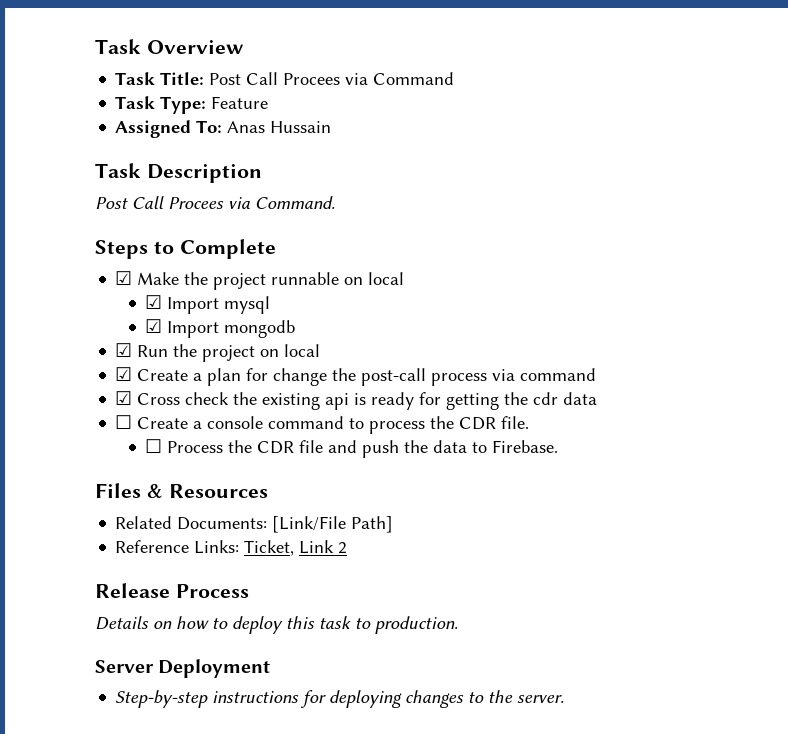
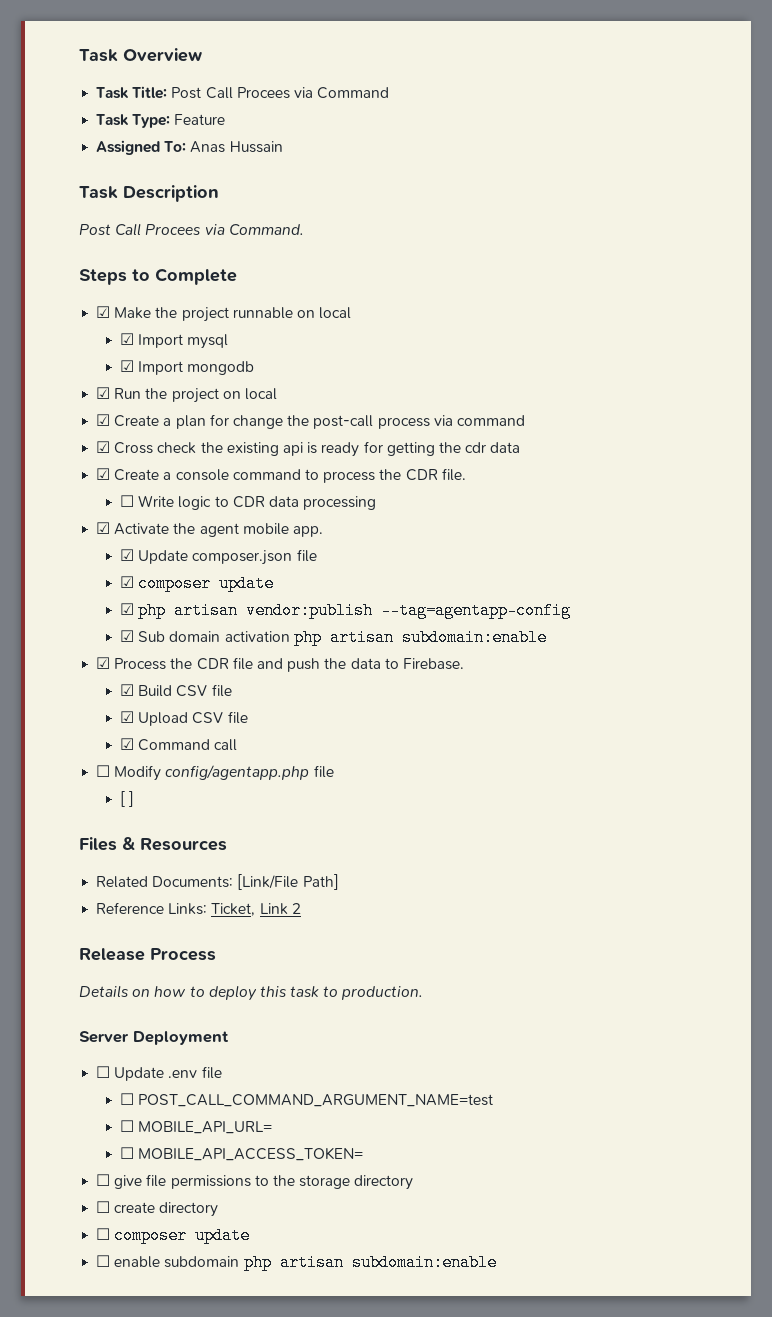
- ☐ Create a console command to process the CDR file.
+ ☑ Create a console command to process the CDR file.
- ☐ Process the CDR file and push the data to Firebase.
+ ☐ Write logic to CDR data processing
+ ☑ Activate the agent mobile app.
+ ☑ Update composer.json file
+ ☑ composer update
+ ☑ php artisan vendor:publish --tag=agentapp-config
+ ☑ Sub domain activation php artisan subdomain:enable
+ ☑ Process the CDR file and push the data to Firebase.
+ ☑ Build CSV file
+ ☑ Upload CSV file
+ ☑ Command call
+ ☐ Modify config/agentapp.php file
+ [ ]
- Step-by-step instructions for deploying changes to the server.
+ ☐ Update .env file
+ ☐ POST_CALL_COMMAND_ARGUMENT_NAME=test
+ ☐ MOBILE_API_URL=
+ ☐ MOBILE_API_ACCESS_TOKEN=
+ ☐ give file permissions to the storage directory
+ ☐ create directory
+ ☐ composer update
+ ☐ enable subdomain php artisan subdomain:enable

